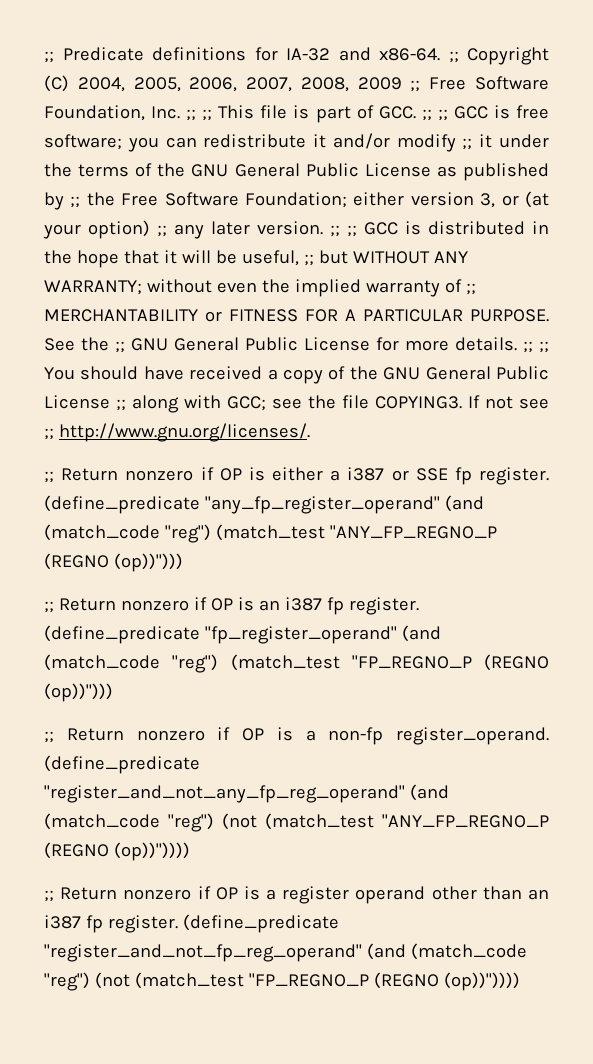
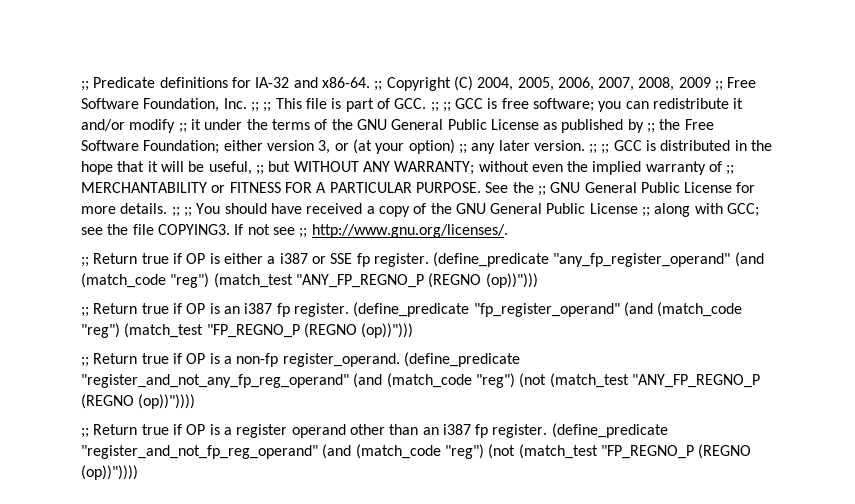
- ;; Return nonzero if OP is either a i387 or SSE fp register.
+ ;; Return true if OP is either a i387 or SSE fp register.
- ;; Return nonzero if OP is an i387 fp register.
+ ;; Return true if OP is an i387 fp register.
- ;; Return nonzero if OP is a non-fp register_operand.
+ ;; Return true if OP is a non-fp register_operand.
- ;; Return nonzero if OP is a register operand other than an i387 fp register.
+ ;; Return true if OP is a register operand other than an i387 fp register.

